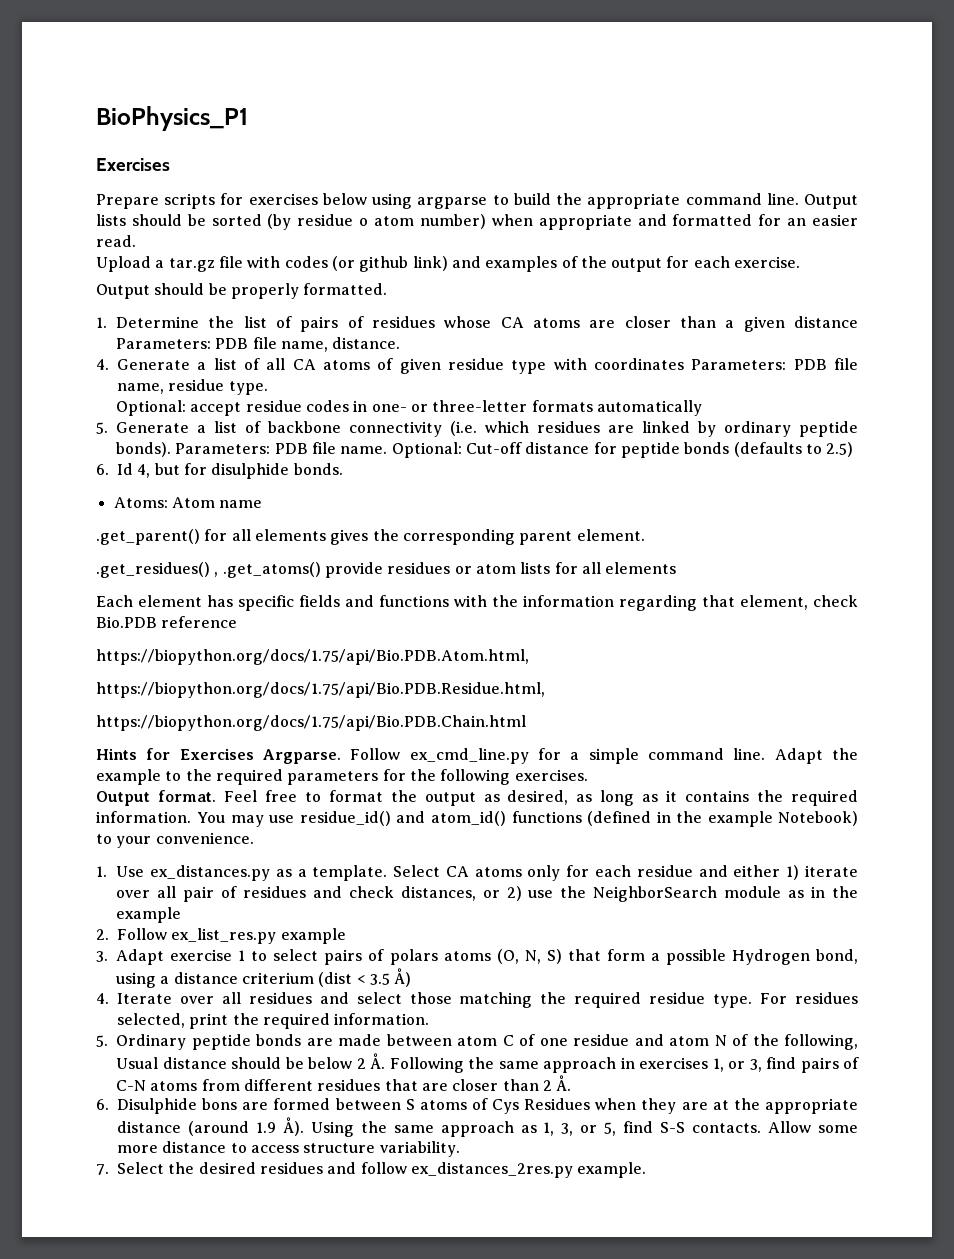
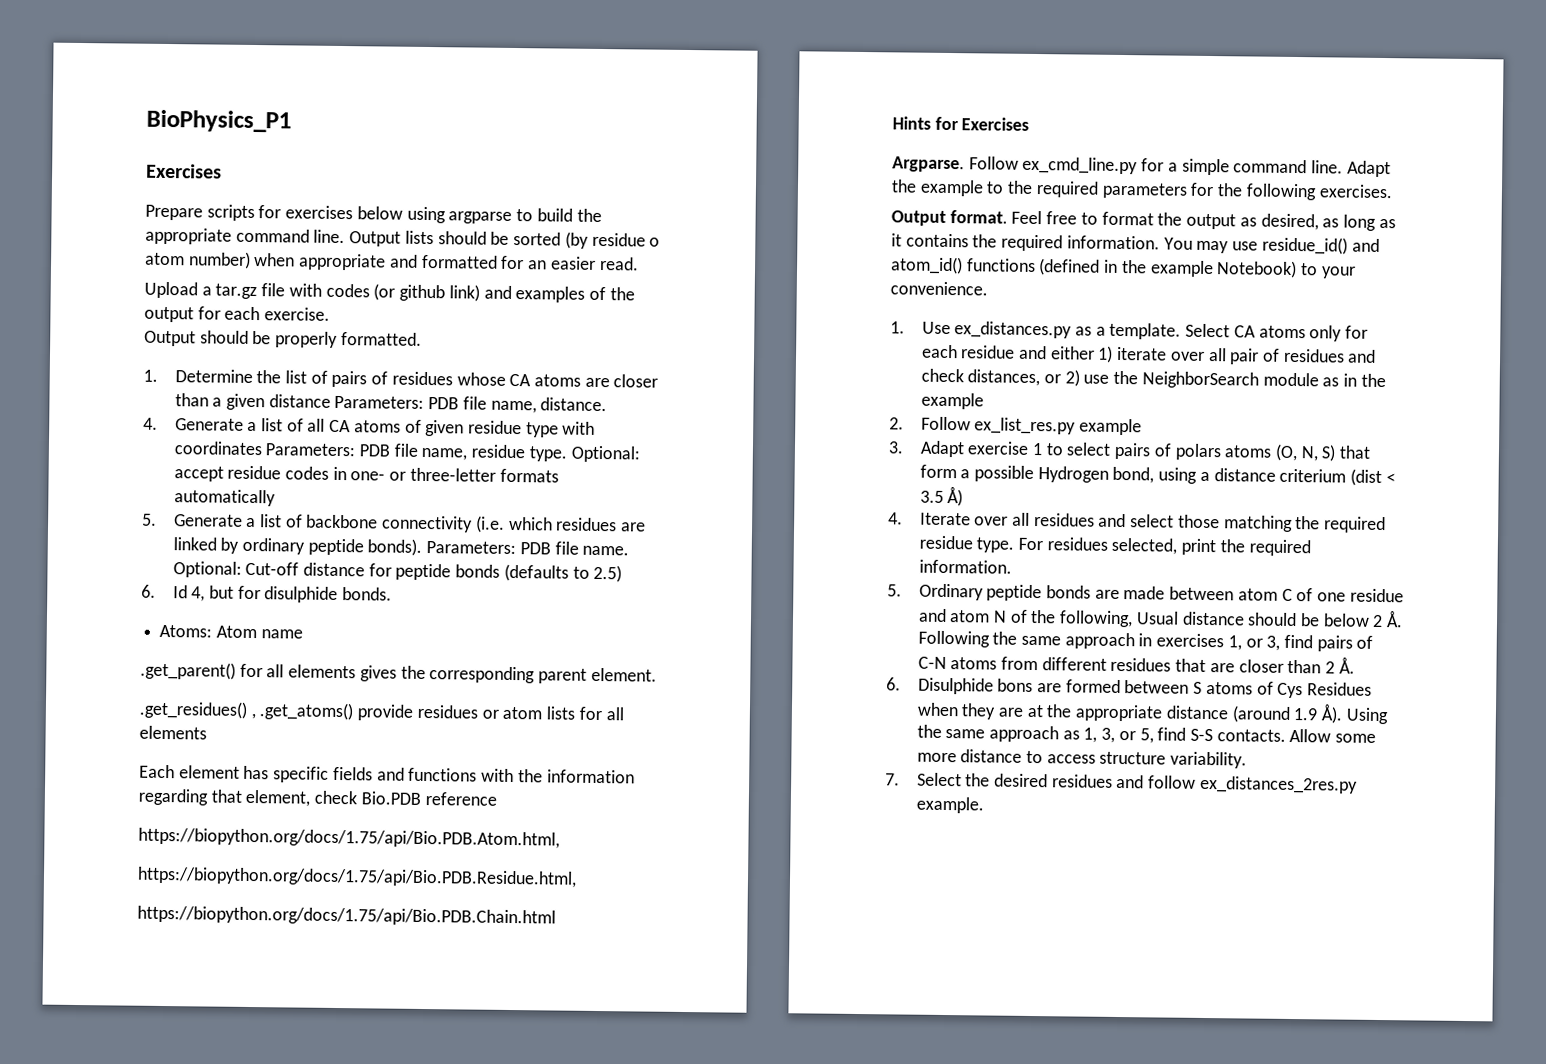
- 4. Generate a list of all CA atoms of given residue type with coordinates Parameters: PDB file name, residue type.
- Optional: accept residue codes in one- or three-letter formats automatically
+ 4. Generate a list of all CA atoms of given residue type with coordinates Parameters: PDB file name, residue type. Optional: accept residue codes in one- or three-letter formats automatically
- Hints for Exercises Argparse.
+ Hints for Exercises
+ Argparse.

